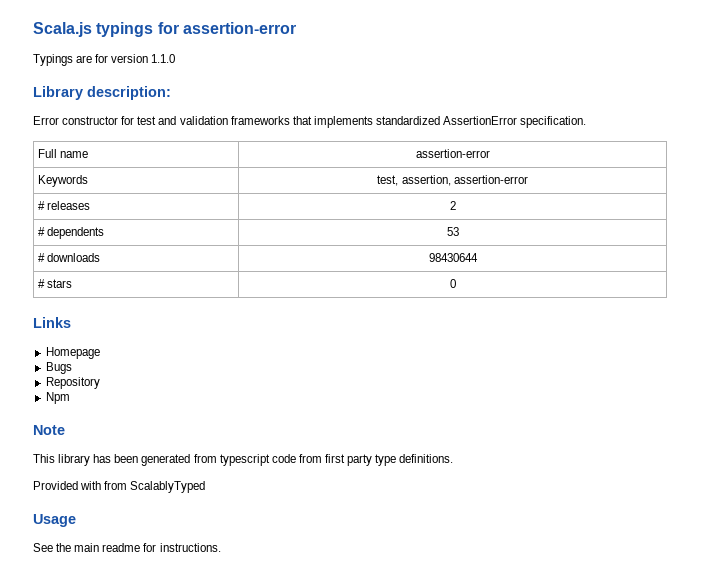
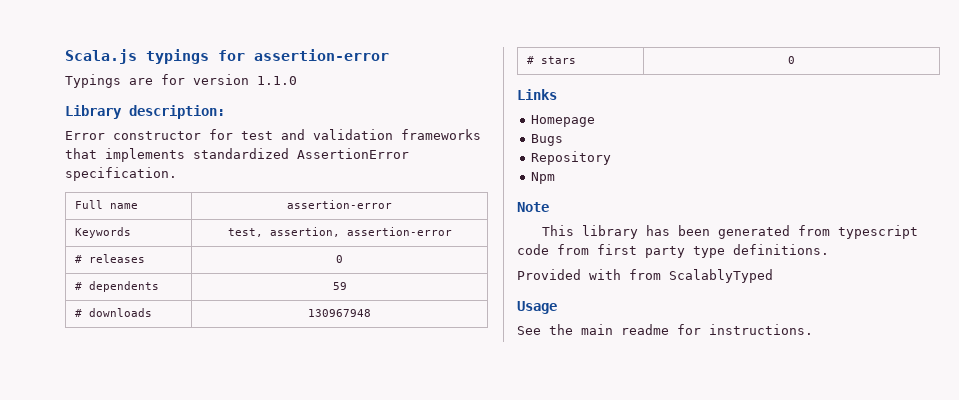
- # releases | 2
+ # releases | 0
- # dependents | 53
+ # dependents | 59
- # downloads | 98430644
+ # downloads | 130967948

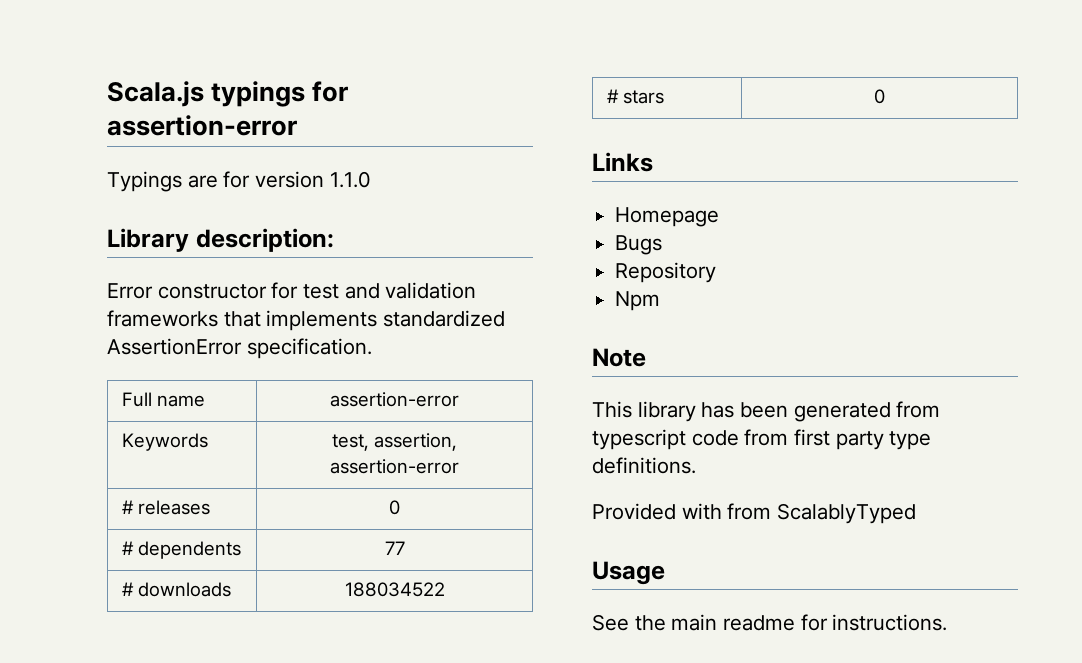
- # dependents | 59
+ # dependents | 77
- # downloads | 130967948
+ # downloads | 188034522

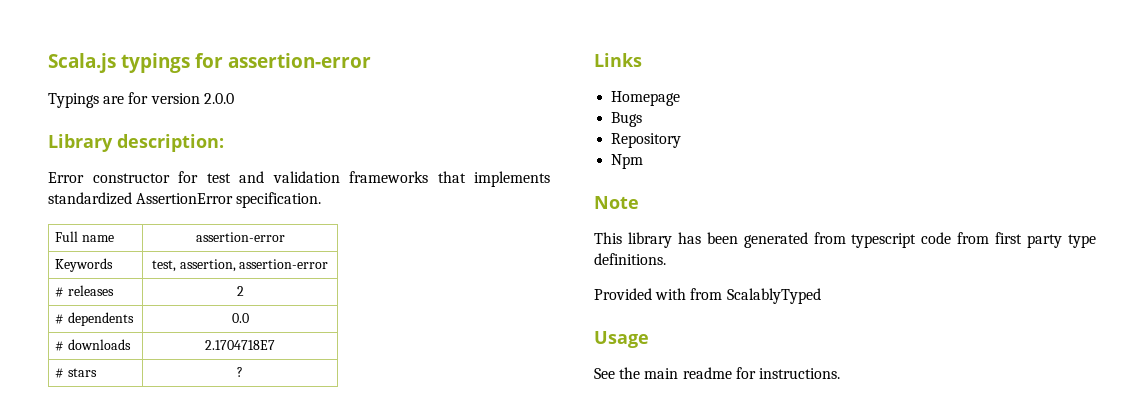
- Typings are for version 1.1.0
+ Typings are for version 2.0.0
- # releases | 0
+ # releases | 2
- # dependents | 77
+ # dependents | 0.0
- # downloads | 188034522
+ # downloads | 2.1704718E7
- # stars | 0
+ # stars | ?

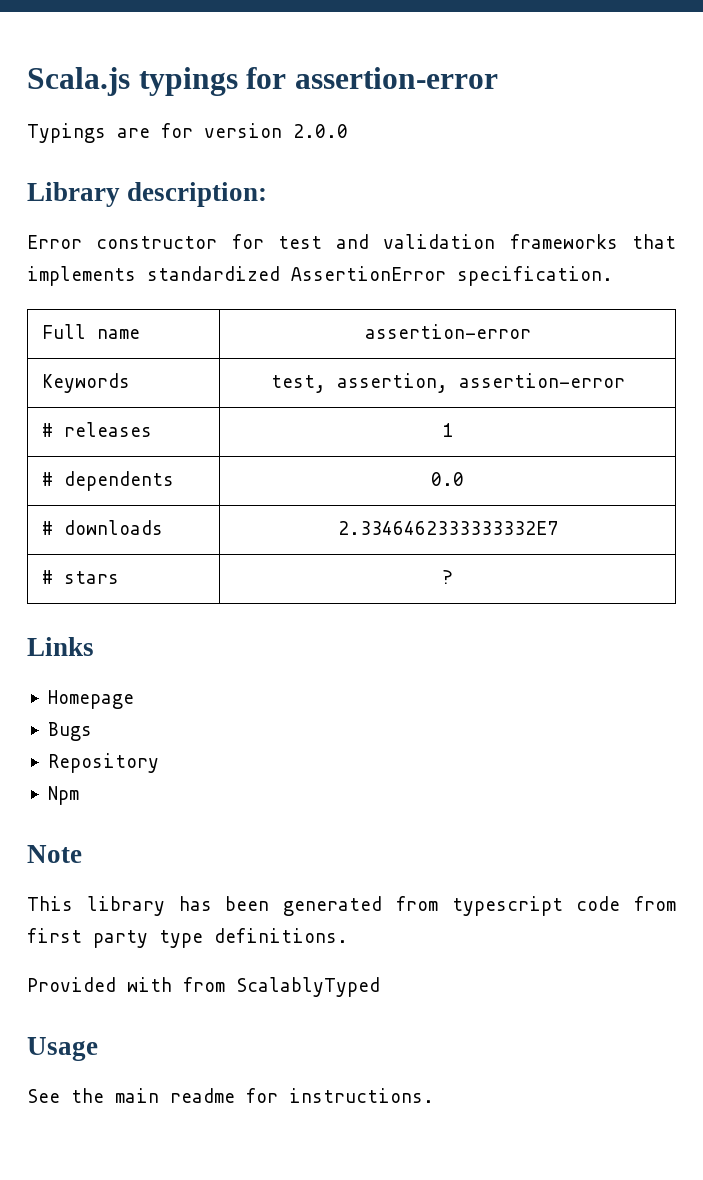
- # releases | 2
+ # releases | 1
- # downloads | 2.1704718E7
+ # downloads | 2.3346462333333332E7

